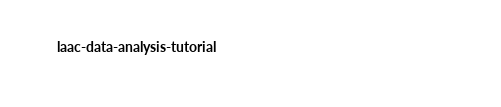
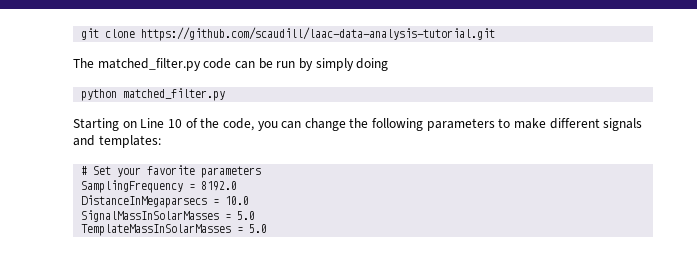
- laac-data-analysis-tutorial
+ git clone https://github.com/scaudill/laac-data-analysis-tutorial.git
+ The matched_filter.py code can be run by simply doing
+ python matched_filter.py
+ Starting on Line 10 of the code, you can change the following parameters to make different signals and templates:
+ # Set your favorite parameters
+ SamplingFrequency = 8192.0
+ DistanceInMegaparsecs = 10.0
+ SignalMassInSolarMasses = 5.0
+ TemplateMassInSolarMasses = 5.0

